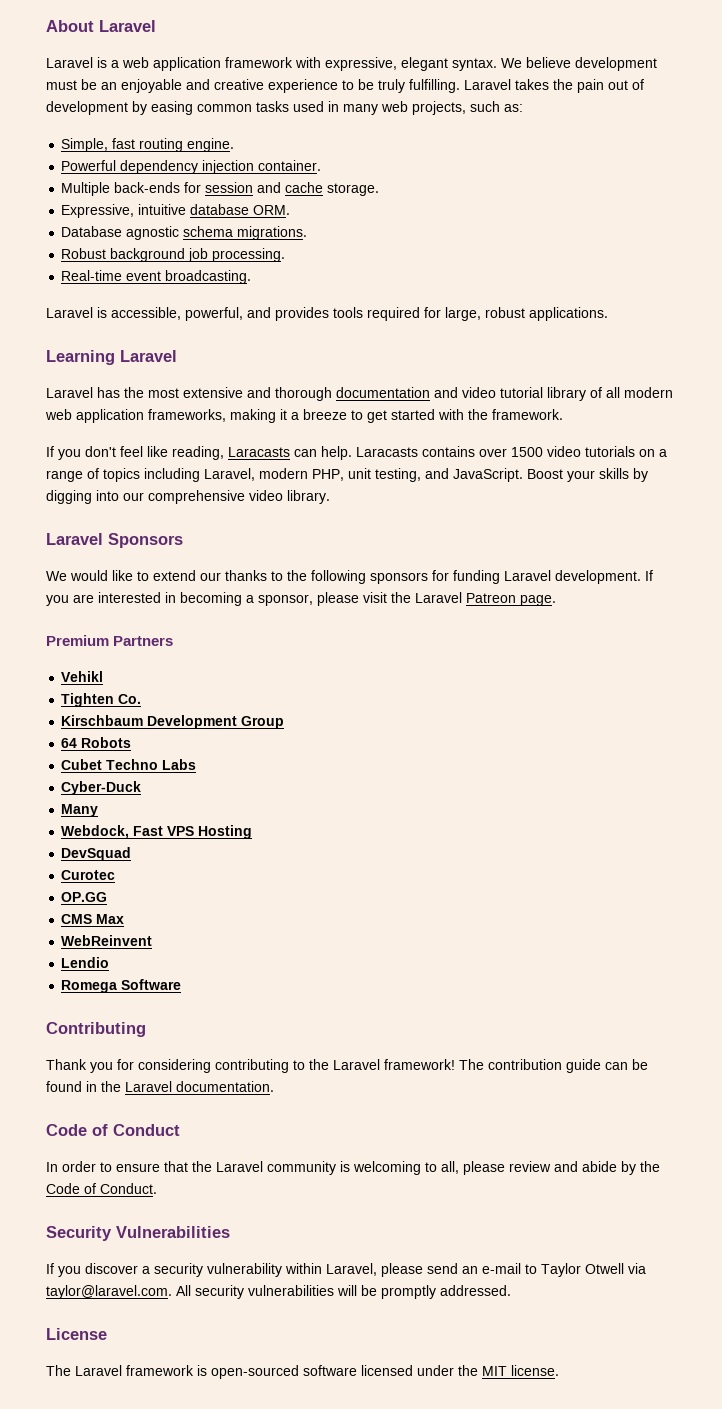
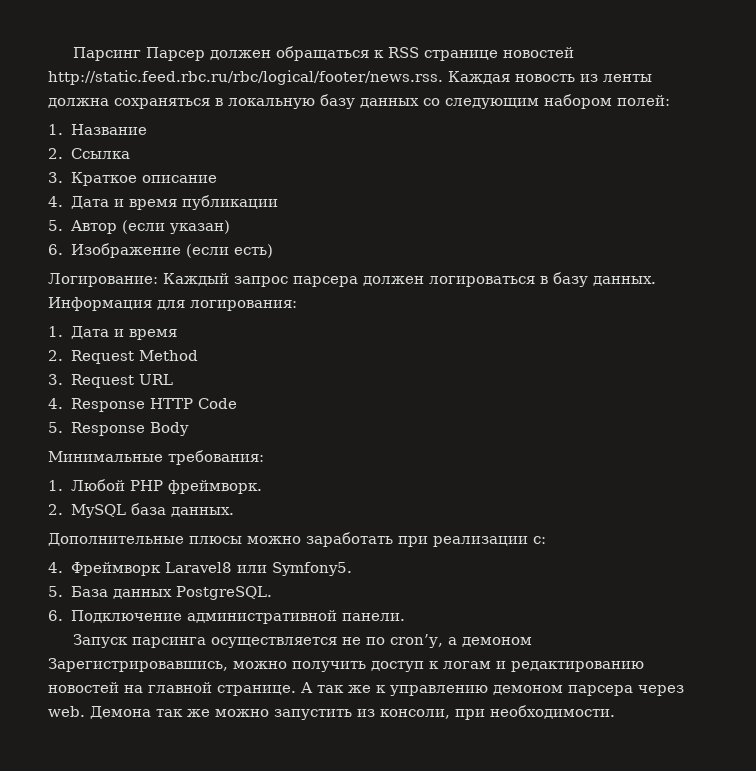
- About Laravel
- Laravel is a web application framework with expressive, elegant syntax. We believe development must be an enjoyable and creative experience to be truly fulfilling. Laravel takes the pain out of development by easing common tasks used in many web projects, such as:
- Simple, fast routing engine.
- Powerful dependency injection container.
- Multiple back-ends for session and cache storage.
- Expressive, intuitive database ORM.
- Database agnostic schema migrations.
- Robust background job processing.
- Real-time event broadcasting.
- Laravel is accessible, powerful, and provides tools required for large, robust applications.
- Learning Laravel
- Laravel has the most extensive and thorough documentation and video tutorial library of all modern web application frameworks, making it a breeze to get started with the framework.
- If you don't feel like reading, Laracasts can help. Laracasts contains over 1500 video tutorials on a range of topics including Laravel, modern PHP, unit testing, and JavaScript. Boost your skills by digging into our comprehensive video library.
- Laravel Sponsors
- We would like to extend our thanks to the following sponsors for funding Laravel development. If you are interested in becoming a sponsor, please visit the Laravel Patreon page.
- Premium Partners
- Vehikl
- Tighten Co.
- Kirschbaum Development Group
- 64 Robots
- Cubet Techno Labs
- Cyber-Duck
- Many
- Webdock, Fast VPS Hosting
- DevSquad
- Curotec
- OP.GG
- CMS Max
- WebReinvent
- Lendio
- Romega Software
- Contributing
- Thank you for considering contributing to the Laravel framework! The contribution guide can be found in the Laravel documentation.
- Code of Conduct
- In order to ensure that the Laravel community is welcoming to all, please review and abide by the Code of Conduct.
- Security Vulnerabilities
- If you discover a security vulnerability within Laravel, please send an e-mail to Taylor Otwell via taylor@laravel.com. All security vulnerabilities will be promptly addressed.
- License
- The Laravel framework is open-sourced software licensed under the MIT license.
+ Парсинг Парсер должен обращаться к RSS странице новостей http://static.feed.rbc.ru/rbc/logical/footer/news.rss. Каждая новость из ленты должна сохраняться в локальную базу данных со следующим набором полей:
+ 1. Название
+ 2. Ссылка
+ 3. Краткое описание
+ 4. Дата и время публикации
+ 5. Автор (если указан)
+ 6. Изображение (если есть)
+ Логирование: Каждый запрос парсера должен логироваться в базу данных. Информация для логирования:
+ 1. Дата и время
+ 2. Request Method
+ 3. Request URL
+ 4. Response HTTP Code
+ 5. Response Body
+ Минимальные требования:
+ 1. Любой PHP фреймворк.
+ 2. MySQL база данных.
+ Дополнительные плюсы можно заработать при реализации с:
+ 4. Фреймворк Laravel8 или Symfony5.
+ 5. База данных PostgreSQL.
+ 6. Подключение административной панели.
+ Запуск парсинга осуществляется не по cron’у, а демоном Зарегистрировавшись, можно получить доступ к логам и редактированию новостей на главной странице. А так же к управлению демоном парсера через web. Демона так же можно запустить из консоли, при необходимости.

